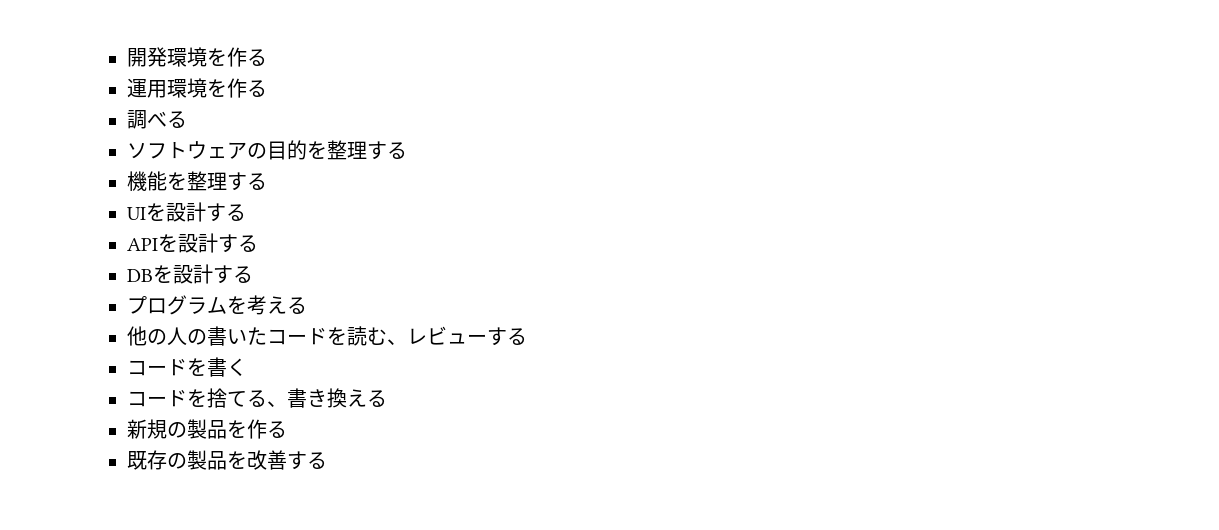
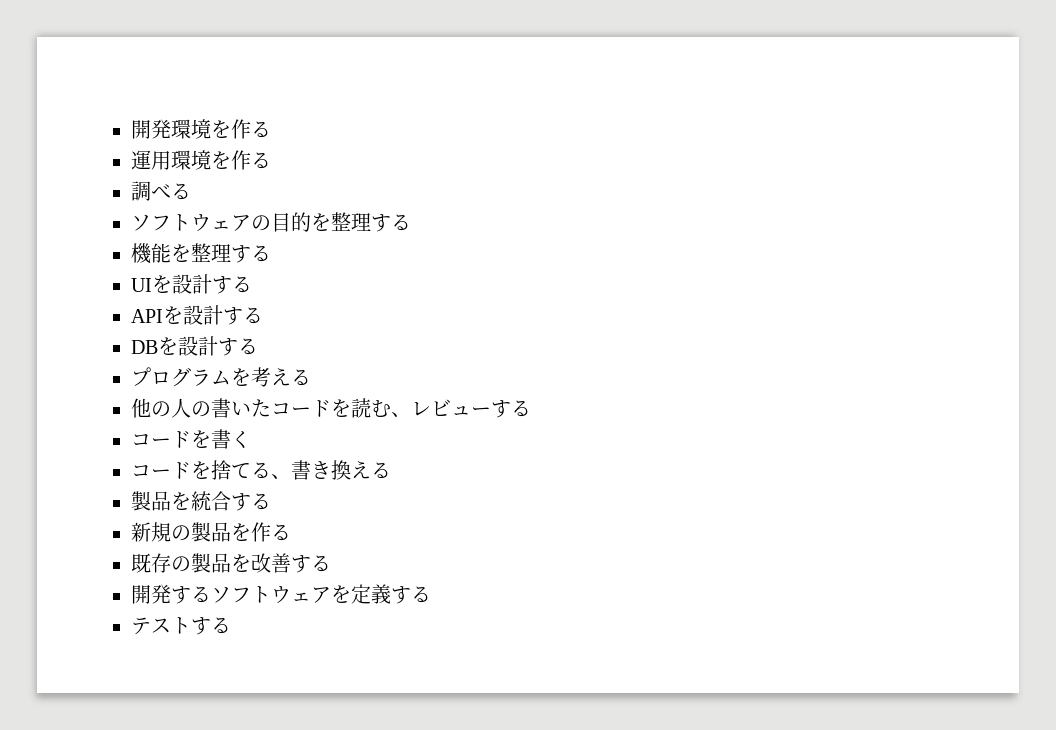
+ 製品を統合する
+ 開発するソフトウェアを定義する
+ テストする

